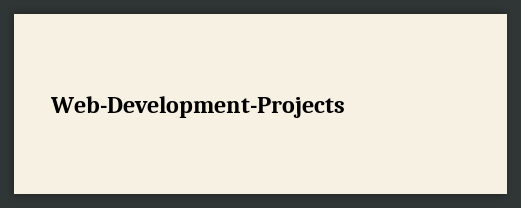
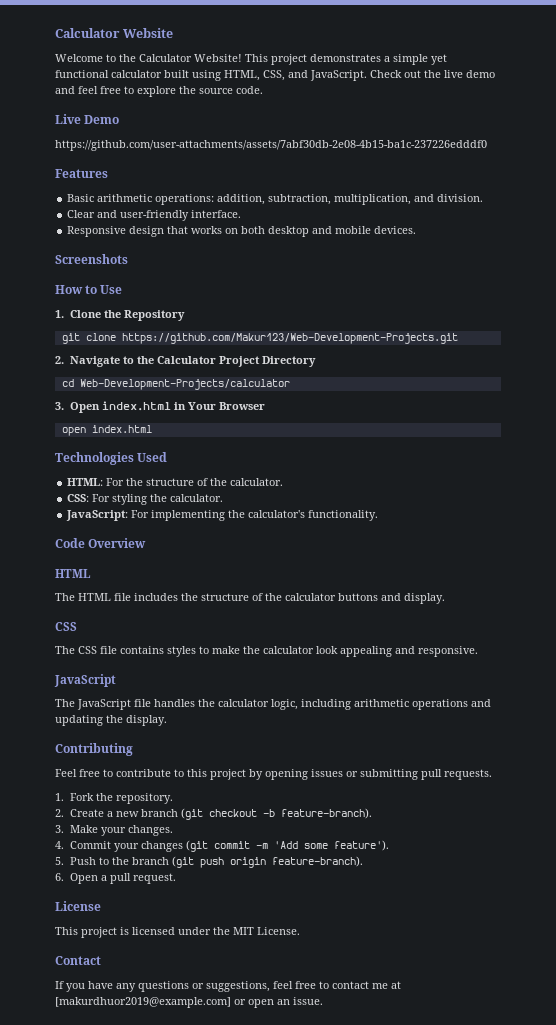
- Web-Development-Projects
+ Calculator Website
+ Welcome to the Calculator Website! This project demonstrates a simple yet functional calculator built using HTML, CSS, and JavaScript. Check out the live demo and feel free to explore the source code.
+ Live Demo
+ https://github.com/user-attachments/assets/7abf30db-2e08-4b15-ba1c-237226edddf0
+ Features
+ Basic arithmetic operations: addition, subtraction, multiplication, and division.
+ Clear and user-friendly interface.
+ Responsive design that works on both desktop and mobile devices.
+ Screenshots
+ How to Use
+ 1. Clone the Repository
+ git clone https://github.com/Makur123/Web-Development-Projects.git
+ 2. Navigate to the Calculator Project Directory
+ cd Web-Development-Projects/calculator
+ 3. Open index.html in Your Browser
+ open index.html
+ Technologies Used
+ HTML: For the structure of the calculator.
+ CSS: For styling the calculator.
+ JavaScript: For implementing the calculator's functionality.
+ Code Overview
+ HTML
+ The HTML file includes the structure of the calculator buttons and display.
+ CSS
+ The CSS file contains styles to make the calculator look appealing and responsive.
+ JavaScript
+ The JavaScript file handles the calculator logic, including arithmetic operations and updating the display.
+ Contributing
+ Feel free to contribute to this project by opening issues or submitting pull requests.
+ 1. Fork the repository.
+ 2. Create a new branch (git checkout -b feature-branch).
+ 3. Make your changes.
+ 4. Commit your changes (git commit -m 'Add some feature').
+ 5. Push to the branch (git push origin feature-branch).
+ 6. Open a pull request.
+ License
+ This project is licensed under the MIT License.
+ Contact
+ If you have any questions or suggestions, feel free to contact me at [makurdhuor2019@example.com] or open an issue.

